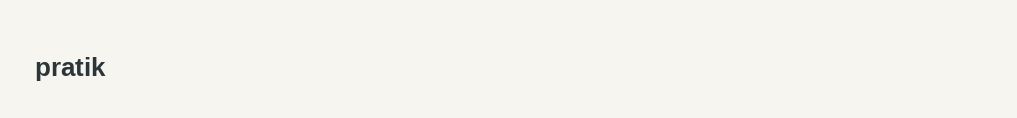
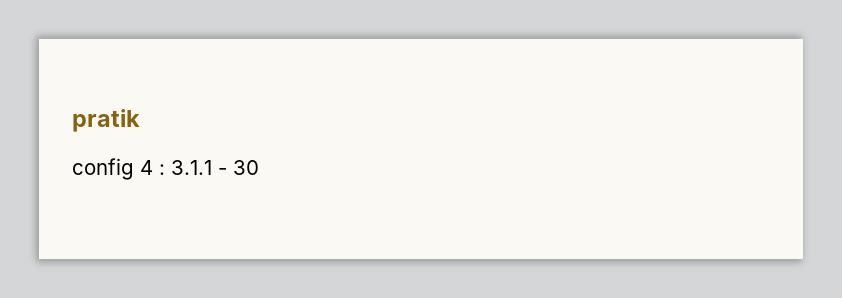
+ config 4 : 3.1.1 - 30

